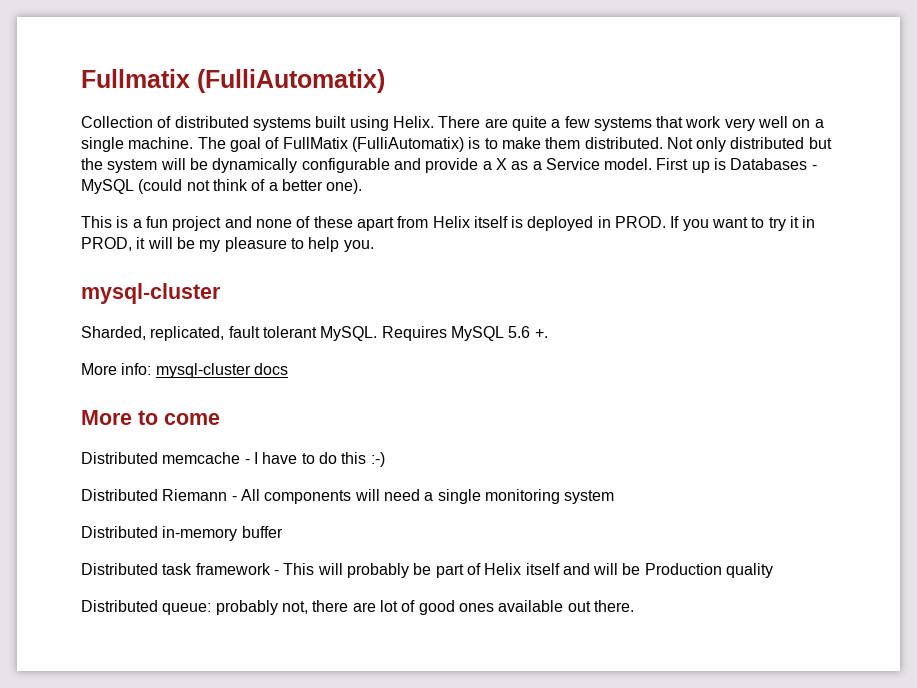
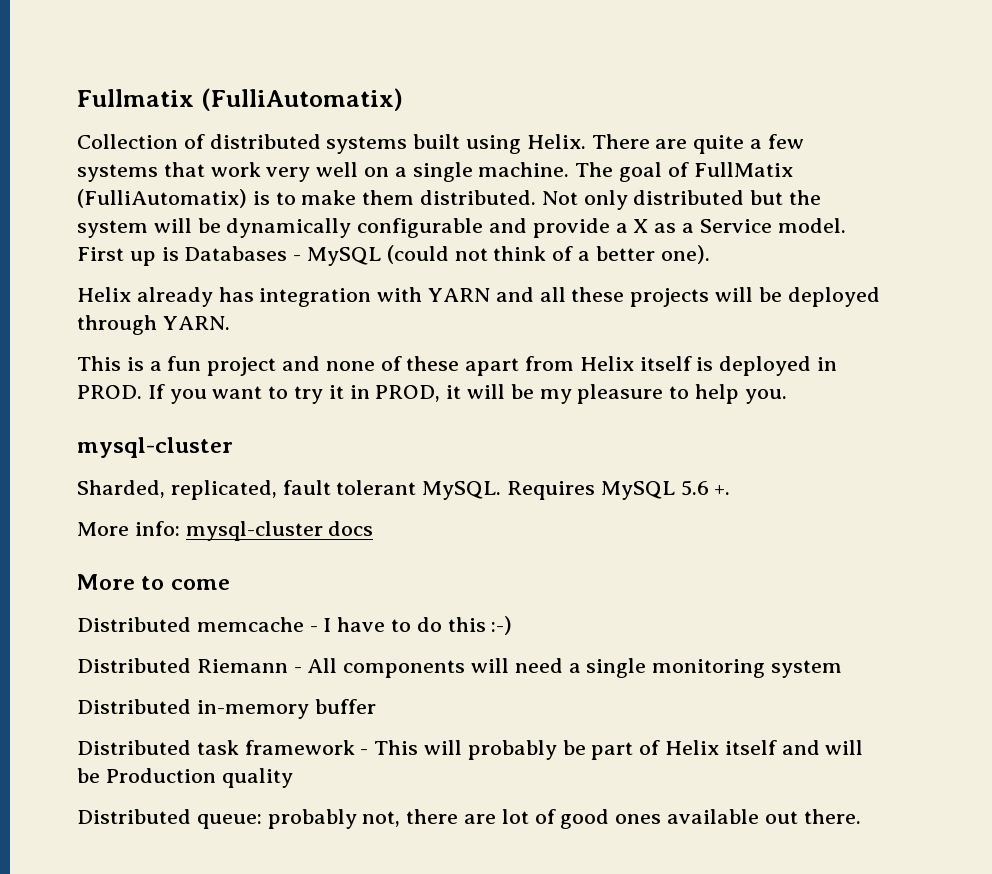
+ Helix already has integration with YARN and all these projects will be deployed through YARN.

